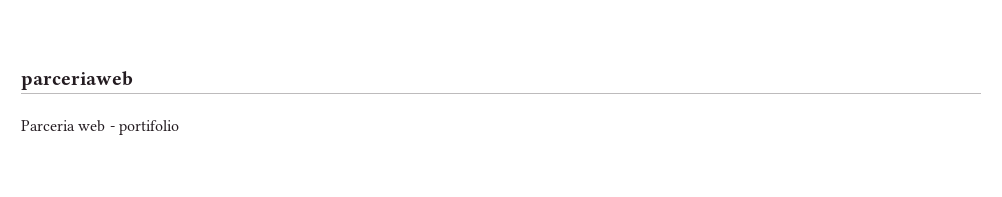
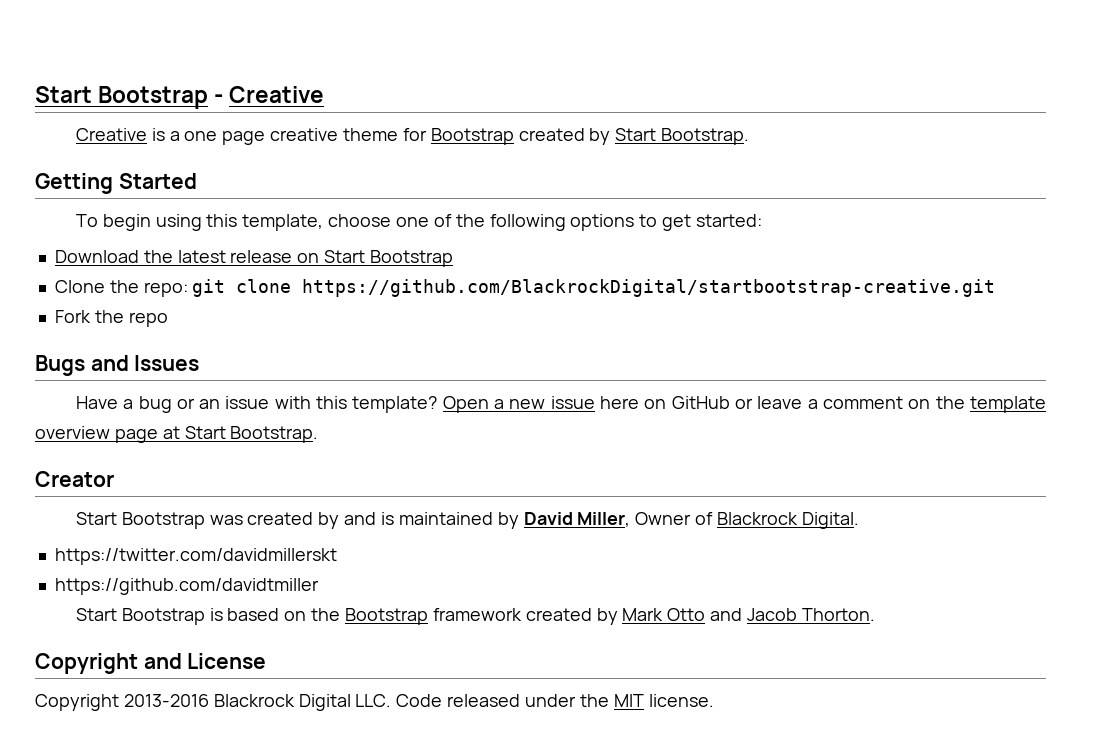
- parceriaweb
- Parceria web - portifolio
+ Start Bootstrap - Creative
+ Creative is a one page creative theme for Bootstrap created by Start Bootstrap.
+ Getting Started
+ To begin using this template, choose one of the following options to get started:
+ Download the latest release on Start Bootstrap
+ Clone the repo: git clone https://github.com/BlackrockDigital/startbootstrap-creative.git
+ Fork the repo
+ Bugs and Issues
+ Have a bug or an issue with this template? Open a new issue here on GitHub or leave a comment on the template overview page at Start Bootstrap.
+ Creator
+ Start Bootstrap was created by and is maintained by David Miller, Owner of Blackrock Digital.
+ https://twitter.com/davidmillerskt
+ https://github.com/davidtmiller
+ Start Bootstrap is based on the Bootstrap framework created by Mark Otto and Jacob Thorton.
+ Copyright and License
+ Copyright 2013-2016 Blackrock Digital LLC. Code released under the MIT license.

